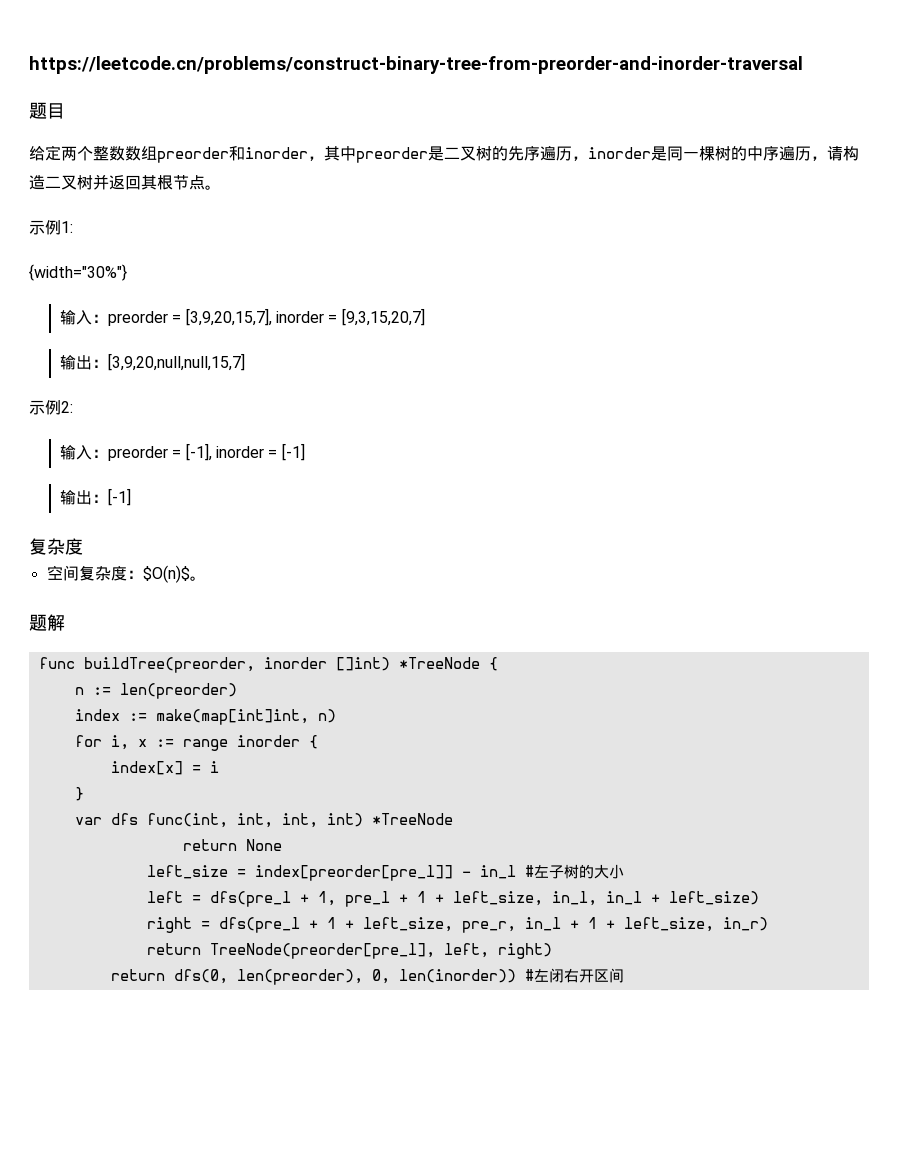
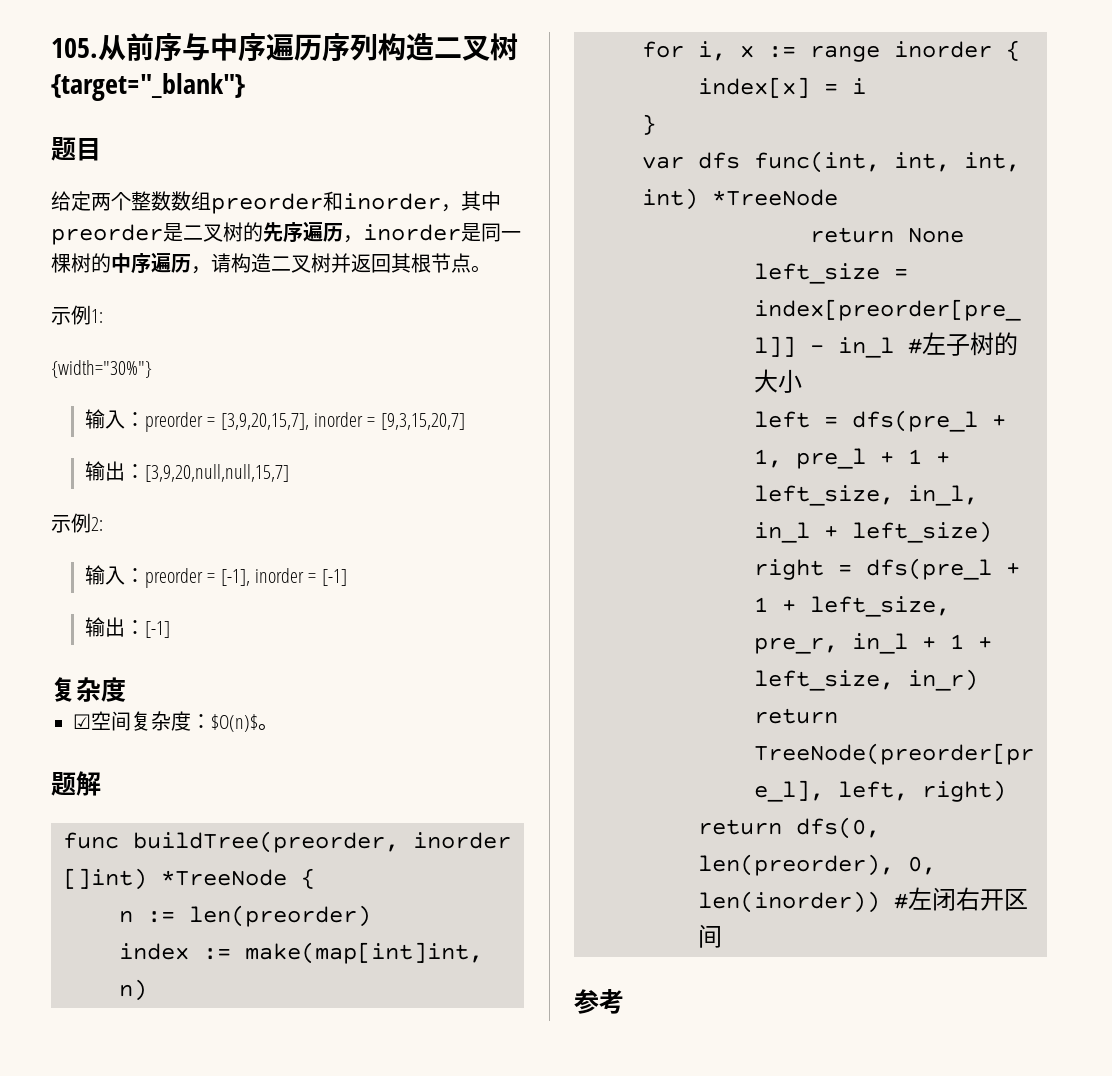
- https://leetcode.cn/problems/construct-binary-tree-from-preorder-and-inorder-traversal
+ 105.从前序与中序遍历序列构造二叉树{target="_blank"}
- 空间复杂度：$O(n)$。
+ ☑空间复杂度：$O(n)$。
+ 参考

